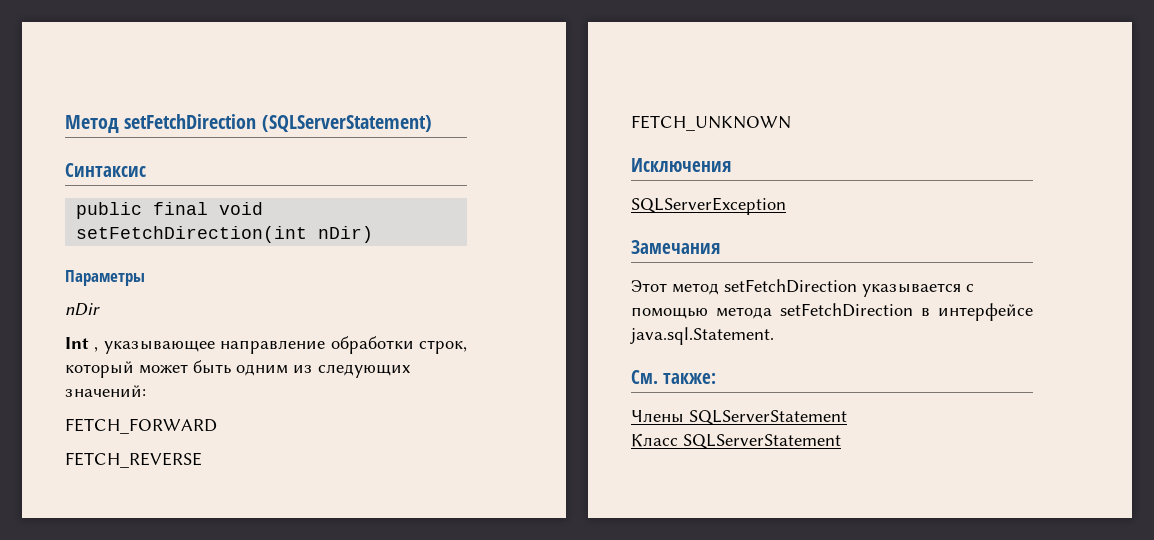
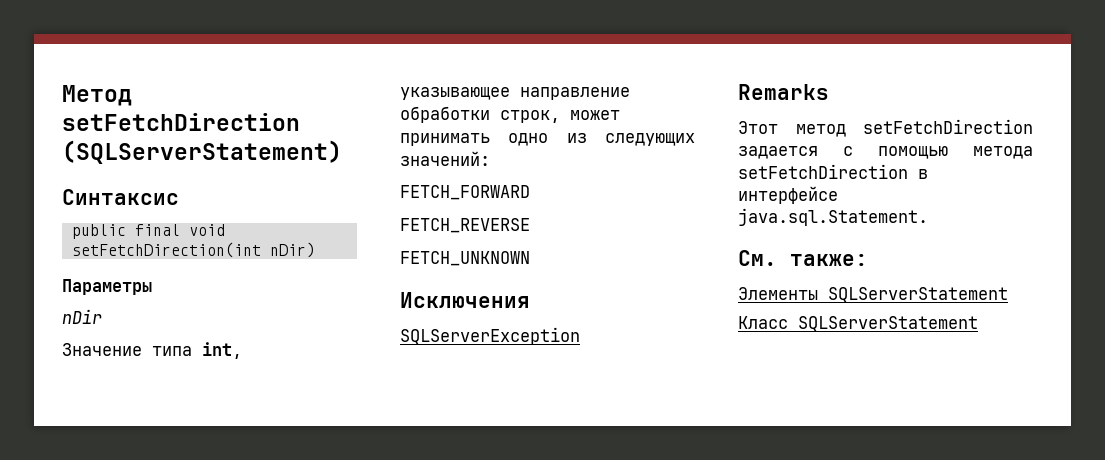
- Int , указывающее направление обработки строк, который может быть одним из следующих значений:
+ Значение типа int, указывающее направление обработки строк, может принимать одно из следующих значений:
- Замечания
+ Remarks
- Этот метод setFetchDirection указывается с помощью метода setFetchDirection в интерфейсе java.sql.Statement.
+ Этот метод setFetchDirection задается с помощью метода setFetchDirection в интерфейсе java.sql.Statement.
- Члены SQLServerStatement
+ Элементы SQLServerStatement

